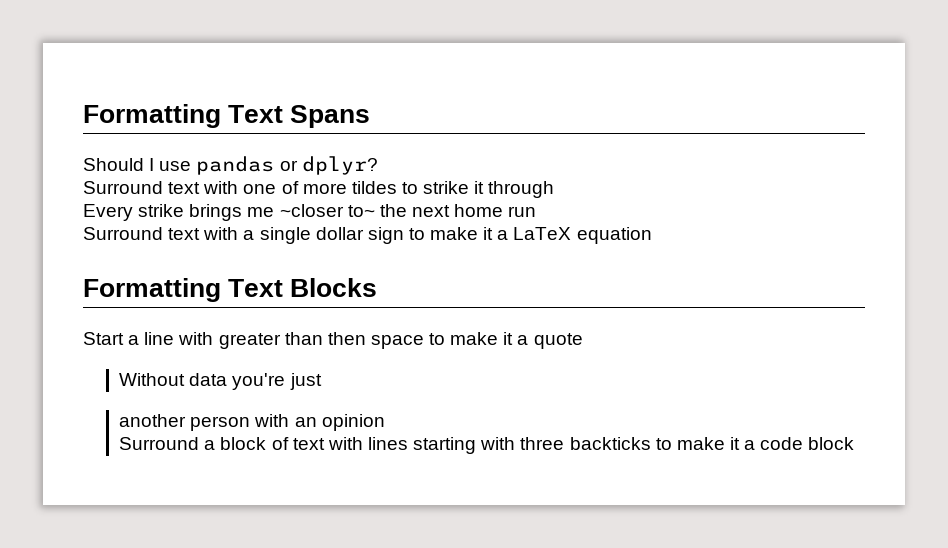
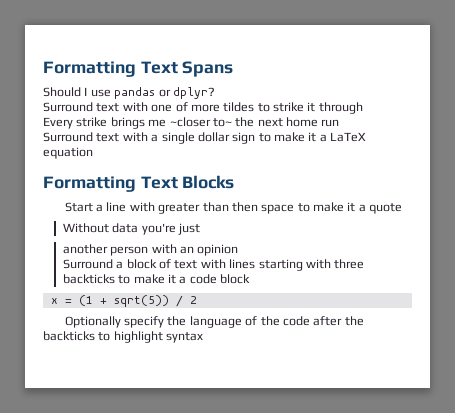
+ x = (1 + sqrt(5)) / 2
+ Optionally specify the language of the code after the backticks to highlight syntax

